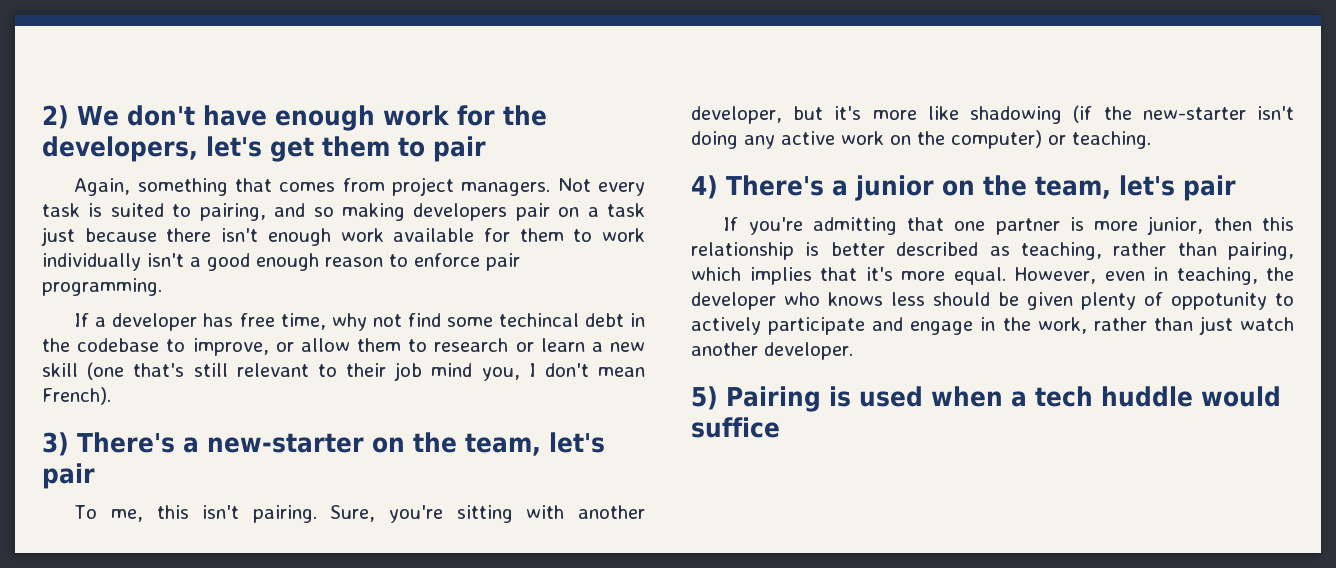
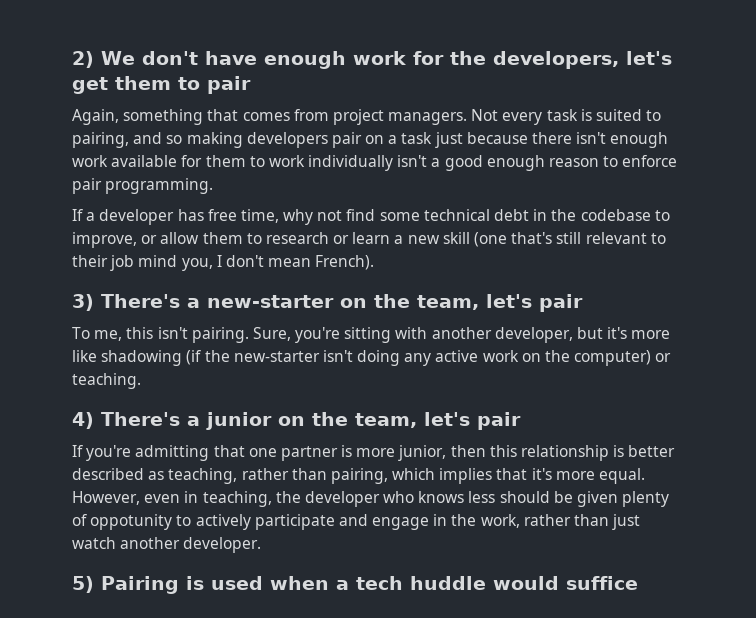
- If a developer has free time, why not find some techincal debt in the codebase to improve, or allow them to research or learn a new skill (one that's still relevant to their job mind you, I don't mean French).
+ If a developer has free time, why not find some technical debt in the codebase to improve, or allow them to research or learn a new skill (one that's still relevant to their job mind you, I don't mean French).

